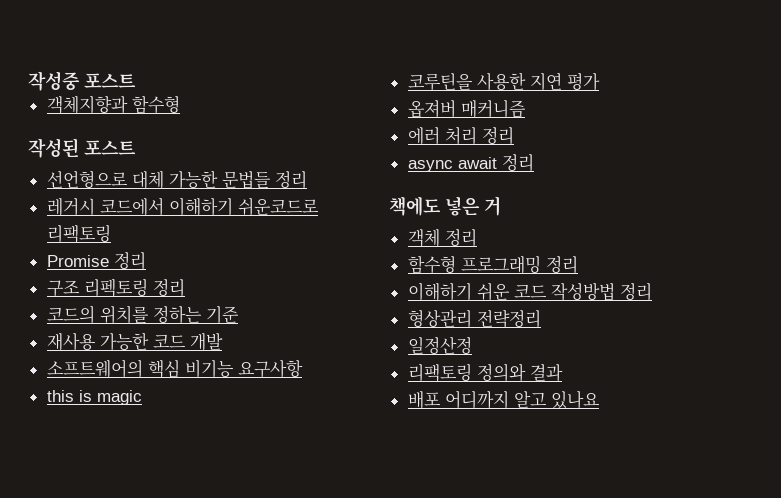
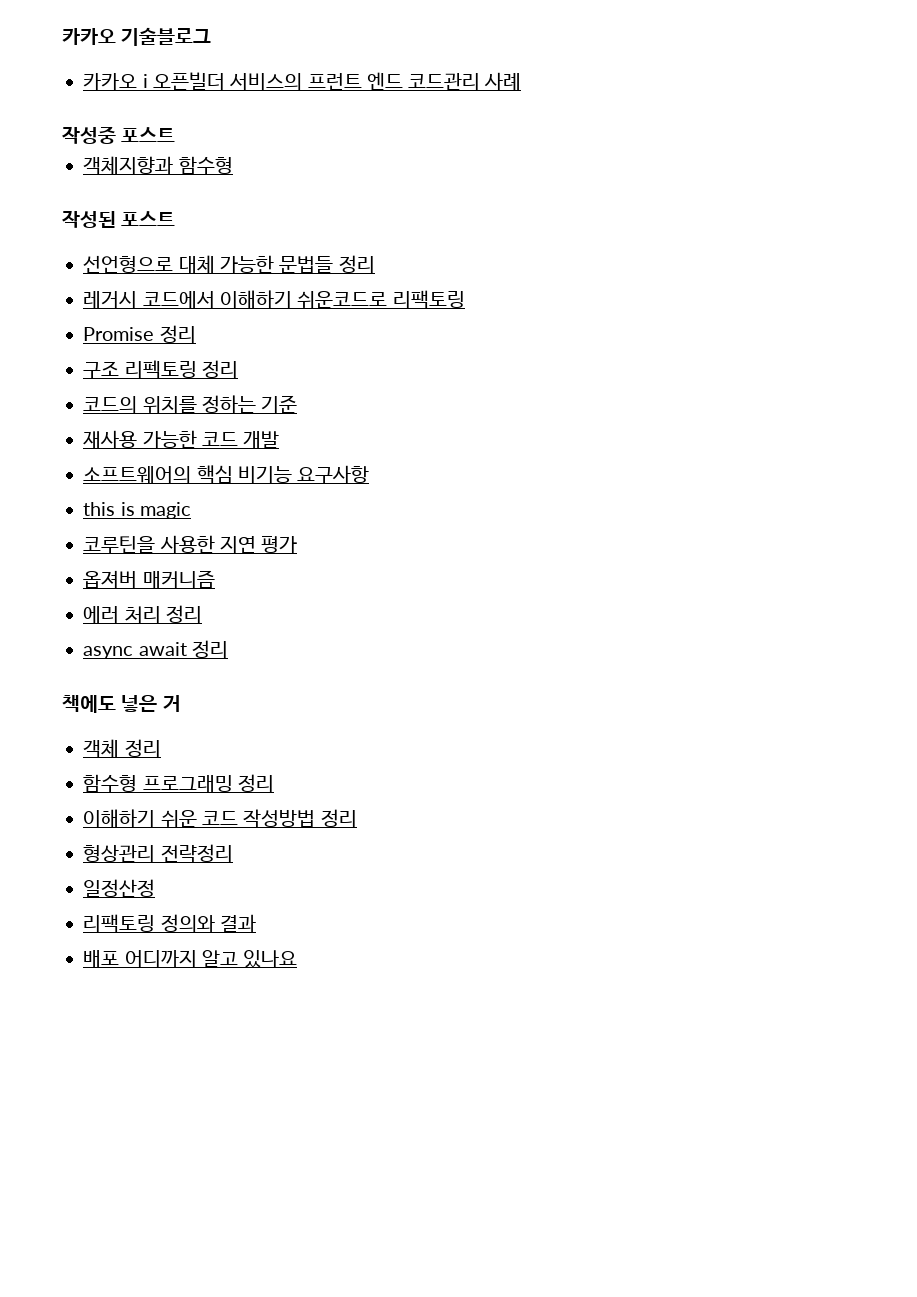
+ 카카오 기술블로그
+ 카카오 i 오픈빌더 서비스의 프런트 엔드 코드관리 사례

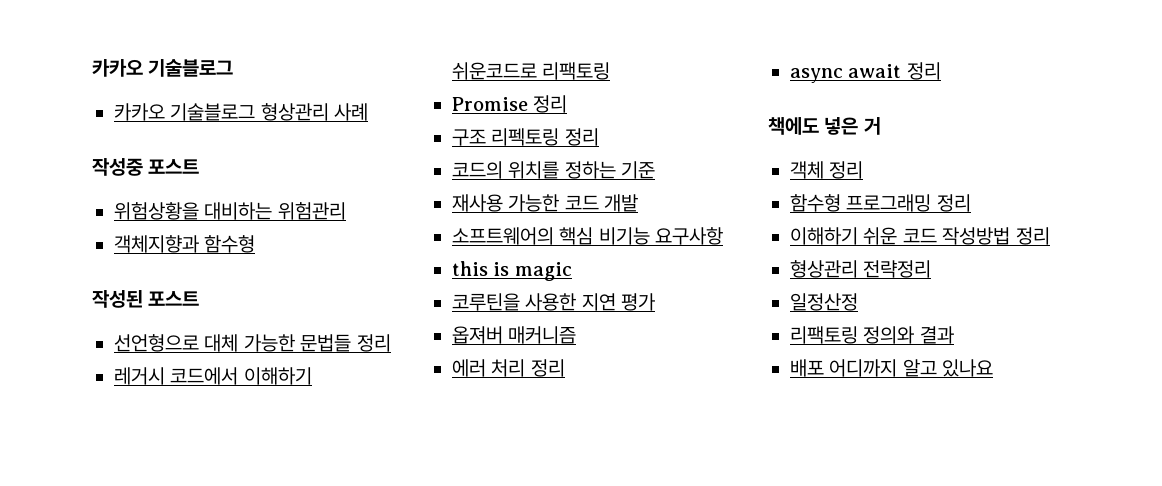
- 카카오 i 오픈빌더 서비스의 프런트 엔드 코드관리 사례
+ 카카오 기술블로그 형상관리 사례
+ 위험상황을 대비하는 위험관리

